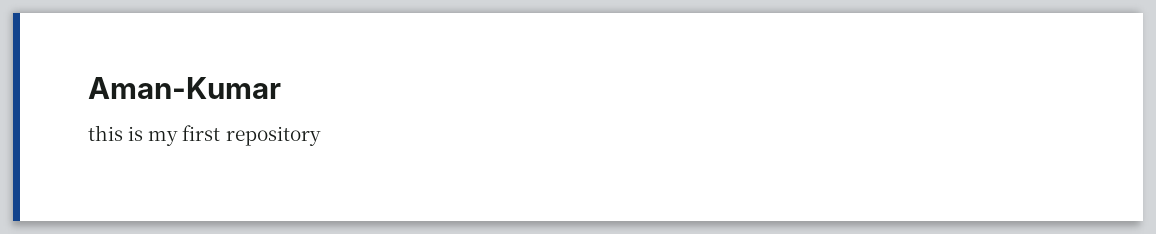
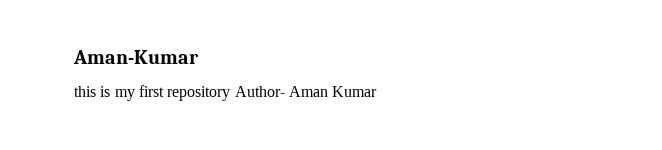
- this is my first repository
+ this is my first repository Author- Aman Kumar

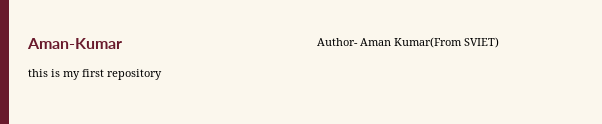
- this is my first repository Author- Aman Kumar
+ this is my first repository
+ Author- Aman Kumar(From SVIET)

